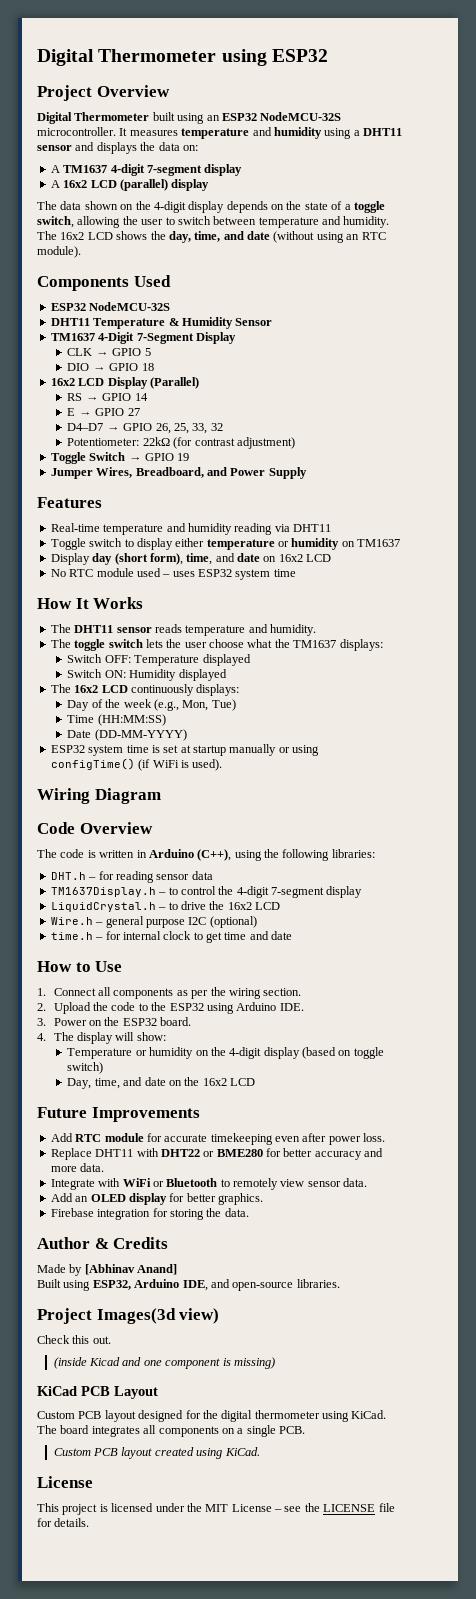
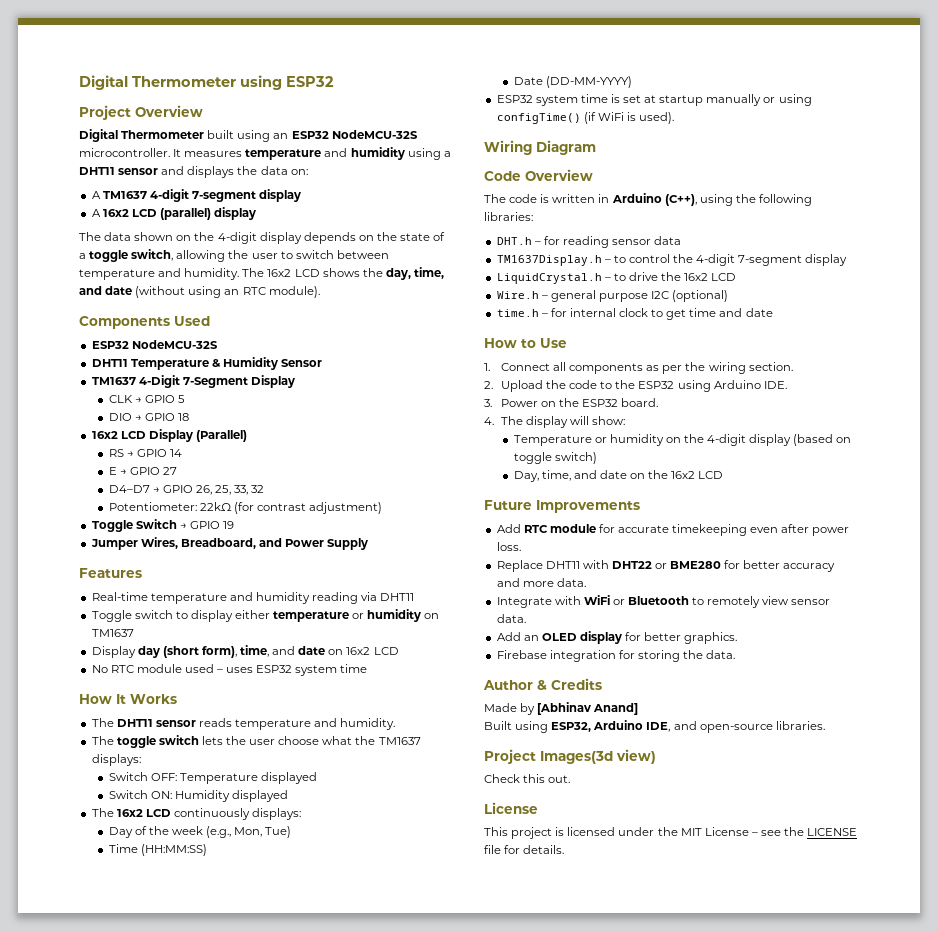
- (inside Kicad and one component is missing)
- KiCad PCB Layout
- Custom PCB layout designed for the digital thermometer using KiCad. The board integrates all components on a single PCB.
- Custom PCB layout created using KiCad.

